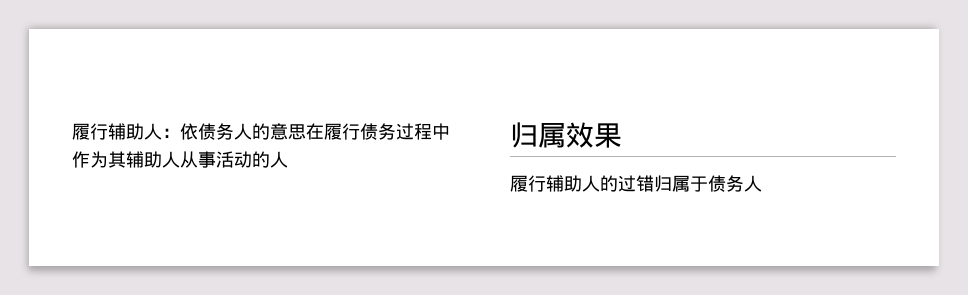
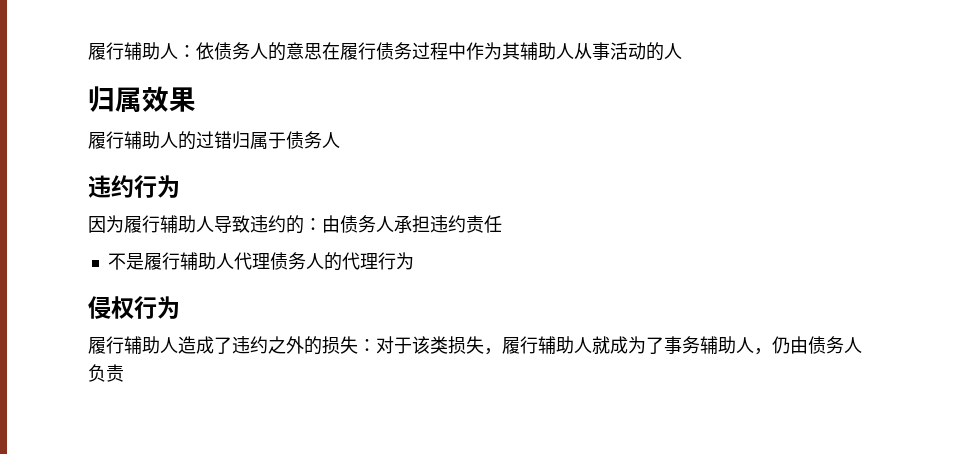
+ 违约行为
+ 因为履行辅助人导致违约的：由债务人承担违约责任
+ 不是履行辅助人代理债务人的代理行为
+ 侵权行为
+ 履行辅助人造成了违约之外的损失：对于该类损失，履行辅助人就成为了事务辅助人，仍由债务人负责

